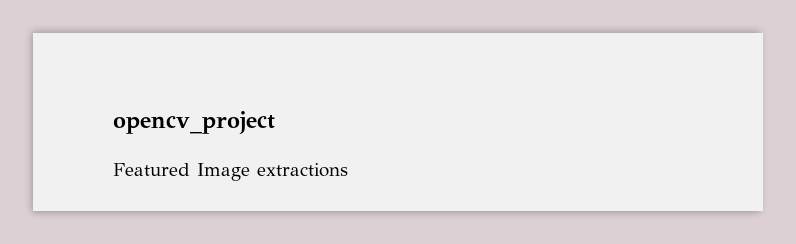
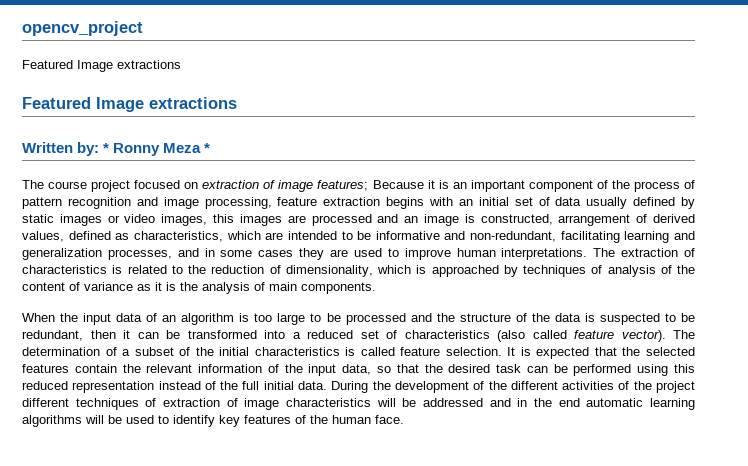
  opencv_project
  Featured Image extractions
+ Featured Image extractions
+ Written by: * Ronny Meza *
+ The course project focused on extraction of image features; Because it is an important component of the process of pattern recognition and image processing, feature extraction begins with an initial set of data usually defined by static images or video images, this images are processed and an image is constructed, arrangement of derived values, defined as characteristics, which are intended to be informative and non-redundant, facilitating learning and generalization processes, and in some cases they are used to improve human interpretations. The extraction of characteristics is related to the reduction of dimensionality, which is approached by techniques of analysis of the content of variance as it is the analysis of main components.
+ When the input data of an algorithm is too large to be processed and the structure of the data is suspected to be redundant, then it can be transformed into a reduced set of characteristics (also called feature vector). The determination of a subset of the initial characteristics is called feature selection. It is expected that the selected features contain the relevant information of the input data, so that the desired task can be performed using this reduced representation instead of the full initial data. During the development of the different activities of the project different techniques of extraction of image characteristics will be addressed and in the end automatic learning algorithms will be used to identify key features of the human face.

